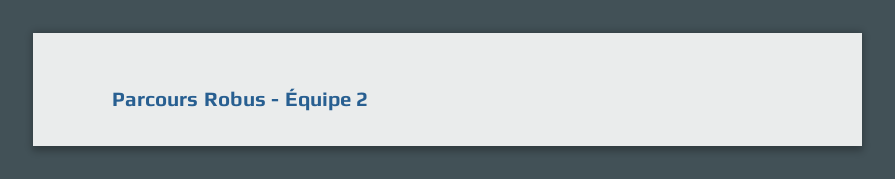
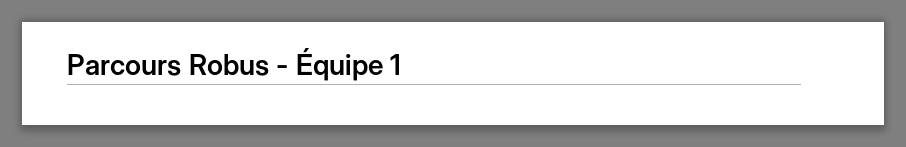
- Parcours Robus - Équipe 2
+ Parcours Robus - Équipe 1

